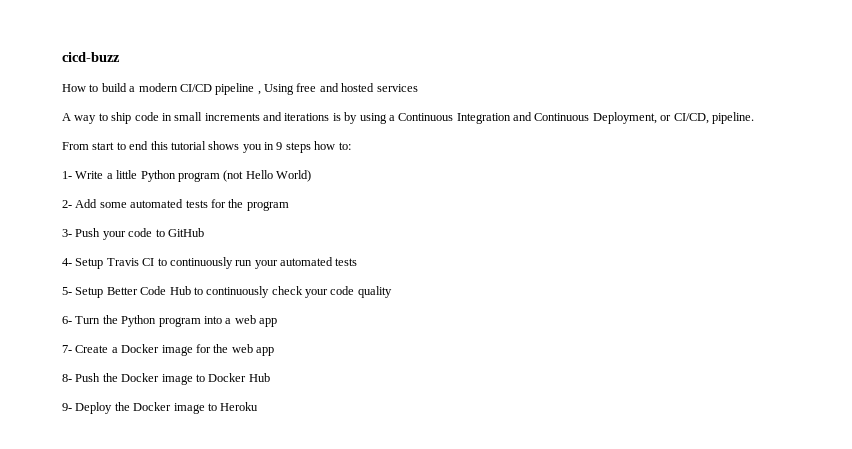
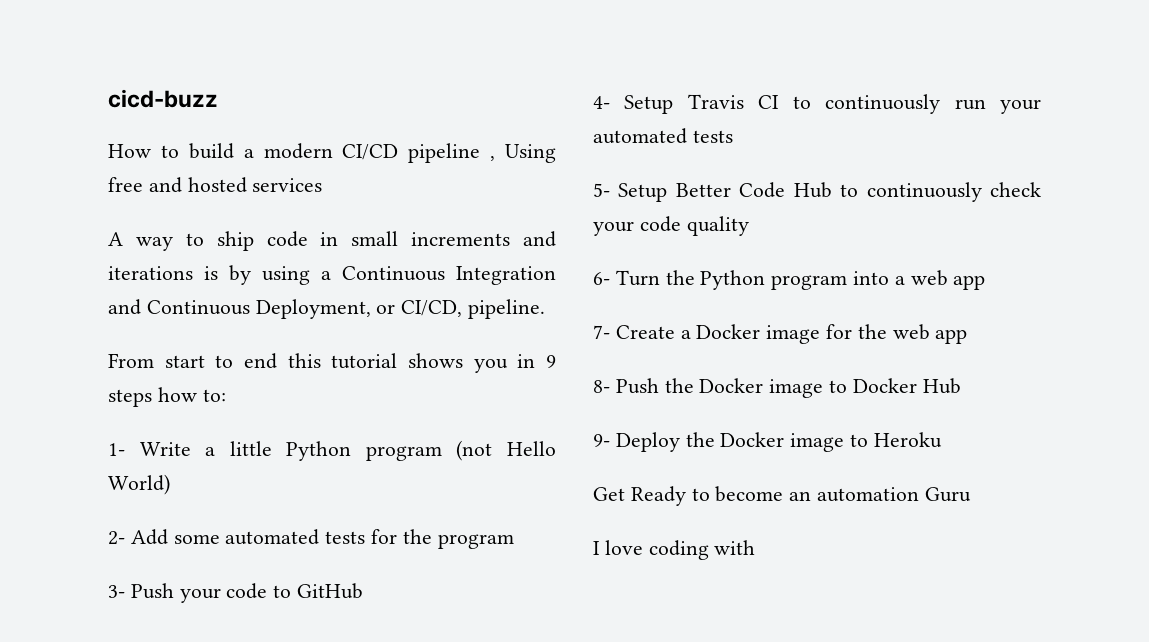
+ Get Ready to become an automation Guru
+ I love coding with

